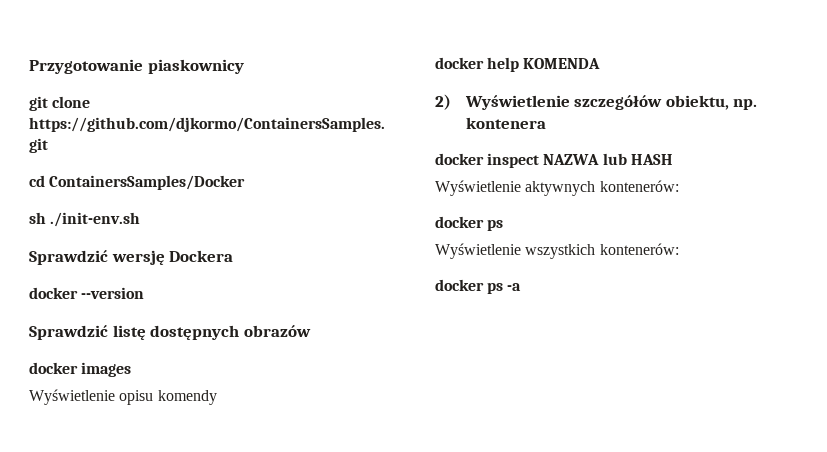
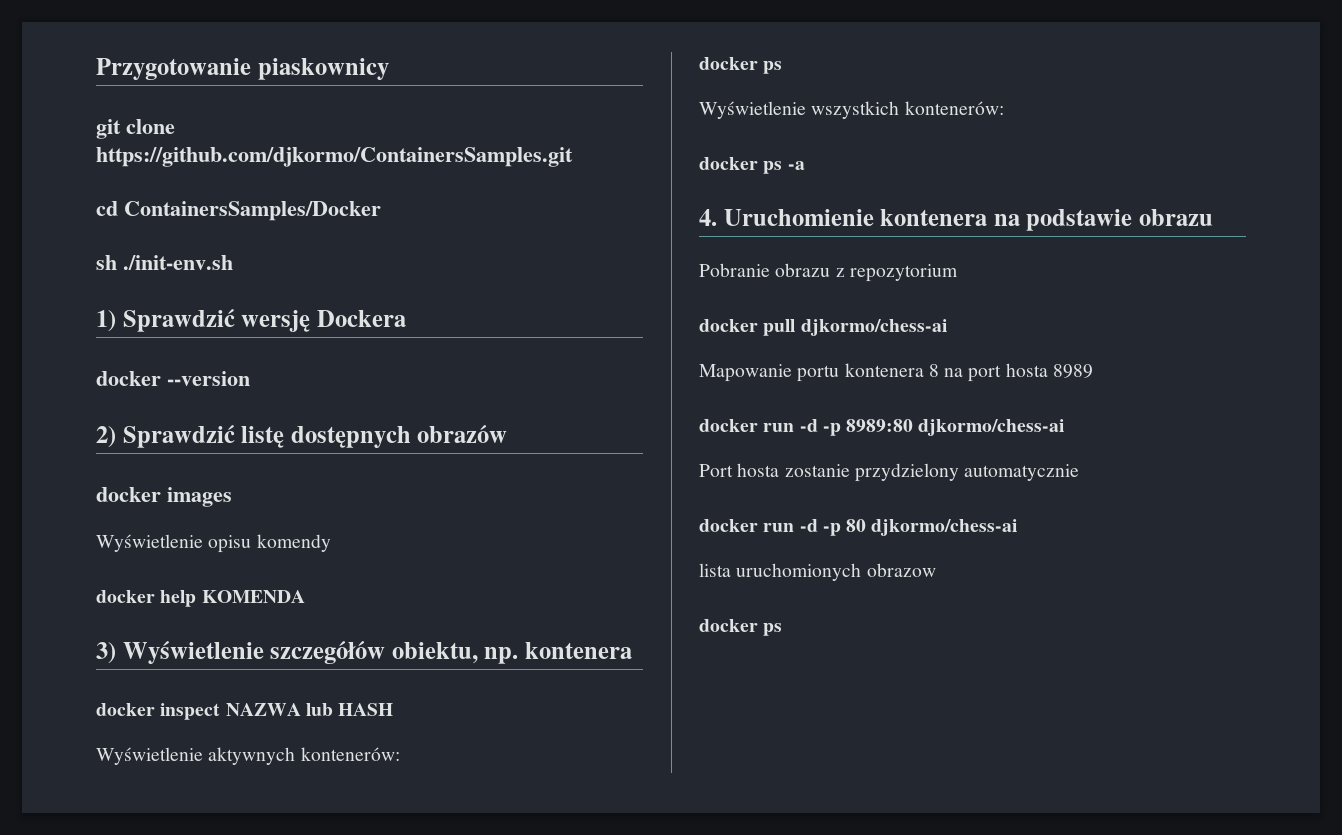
- Sprawdzić wersję Dockera
+ 1) Sprawdzić wersję Dockera
- Sprawdzić listę dostępnych obrazów
+ 2) Sprawdzić listę dostępnych obrazów
- 2) Wyświetlenie szczegółów obiektu, np. kontenera
+ 3) Wyświetlenie szczegółów obiektu, np. kontenera
+ 4. Uruchomienie kontenera na podstawie obrazu
+ Pobranie obrazu z repozytorium
+ docker pull djkormo/chess-ai
+ Mapowanie portu kontenera 8 na port hosta 8989
+ docker run -d -p 8989:80 djkormo/chess-ai
+ Port hosta zostanie przydzielony automatycznie
+ docker run -d -p 80 djkormo/chess-ai
+ lista uruchomionych obrazow
+ docker ps

